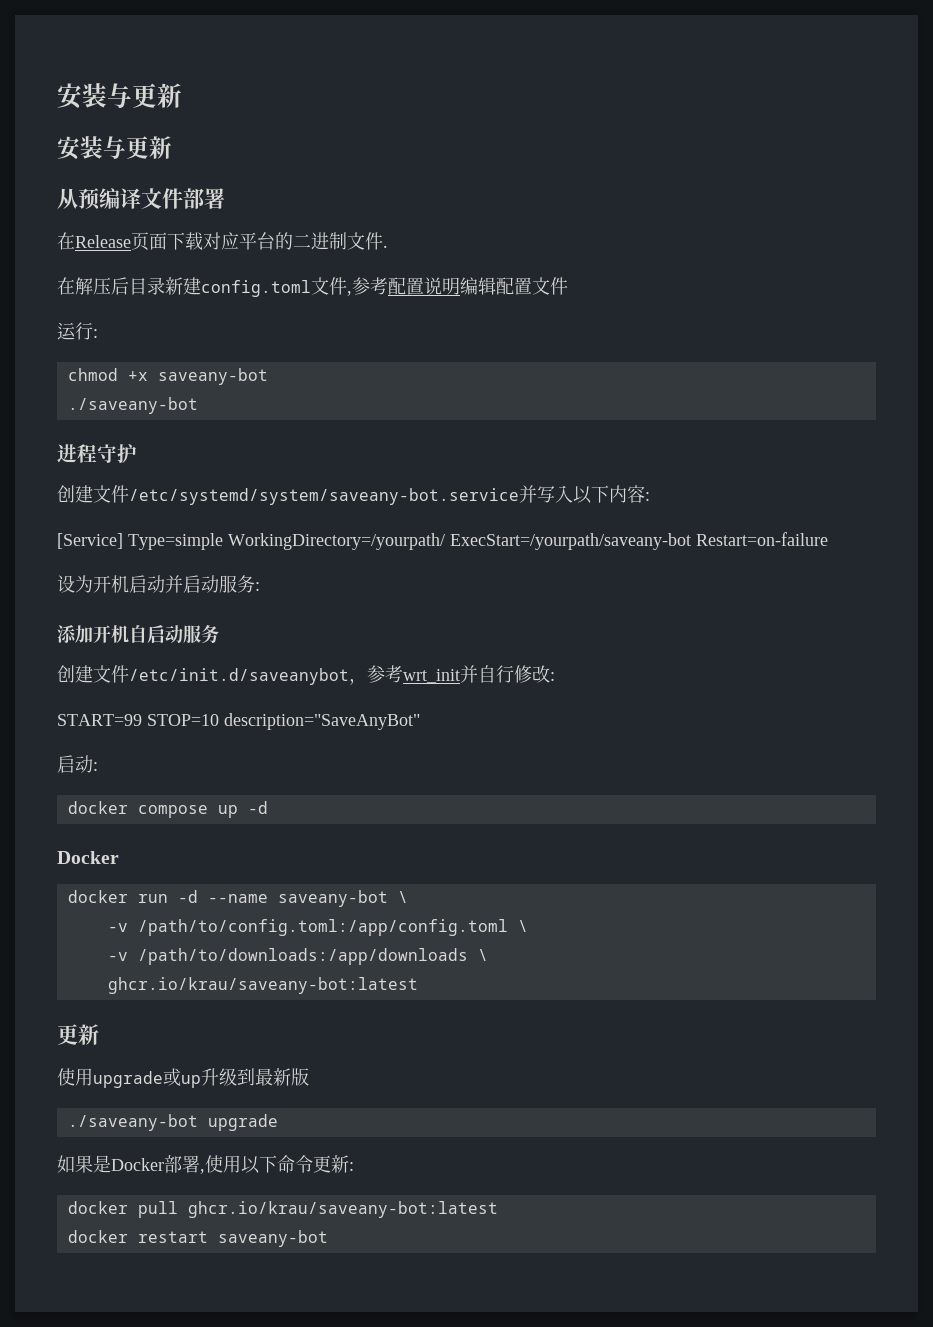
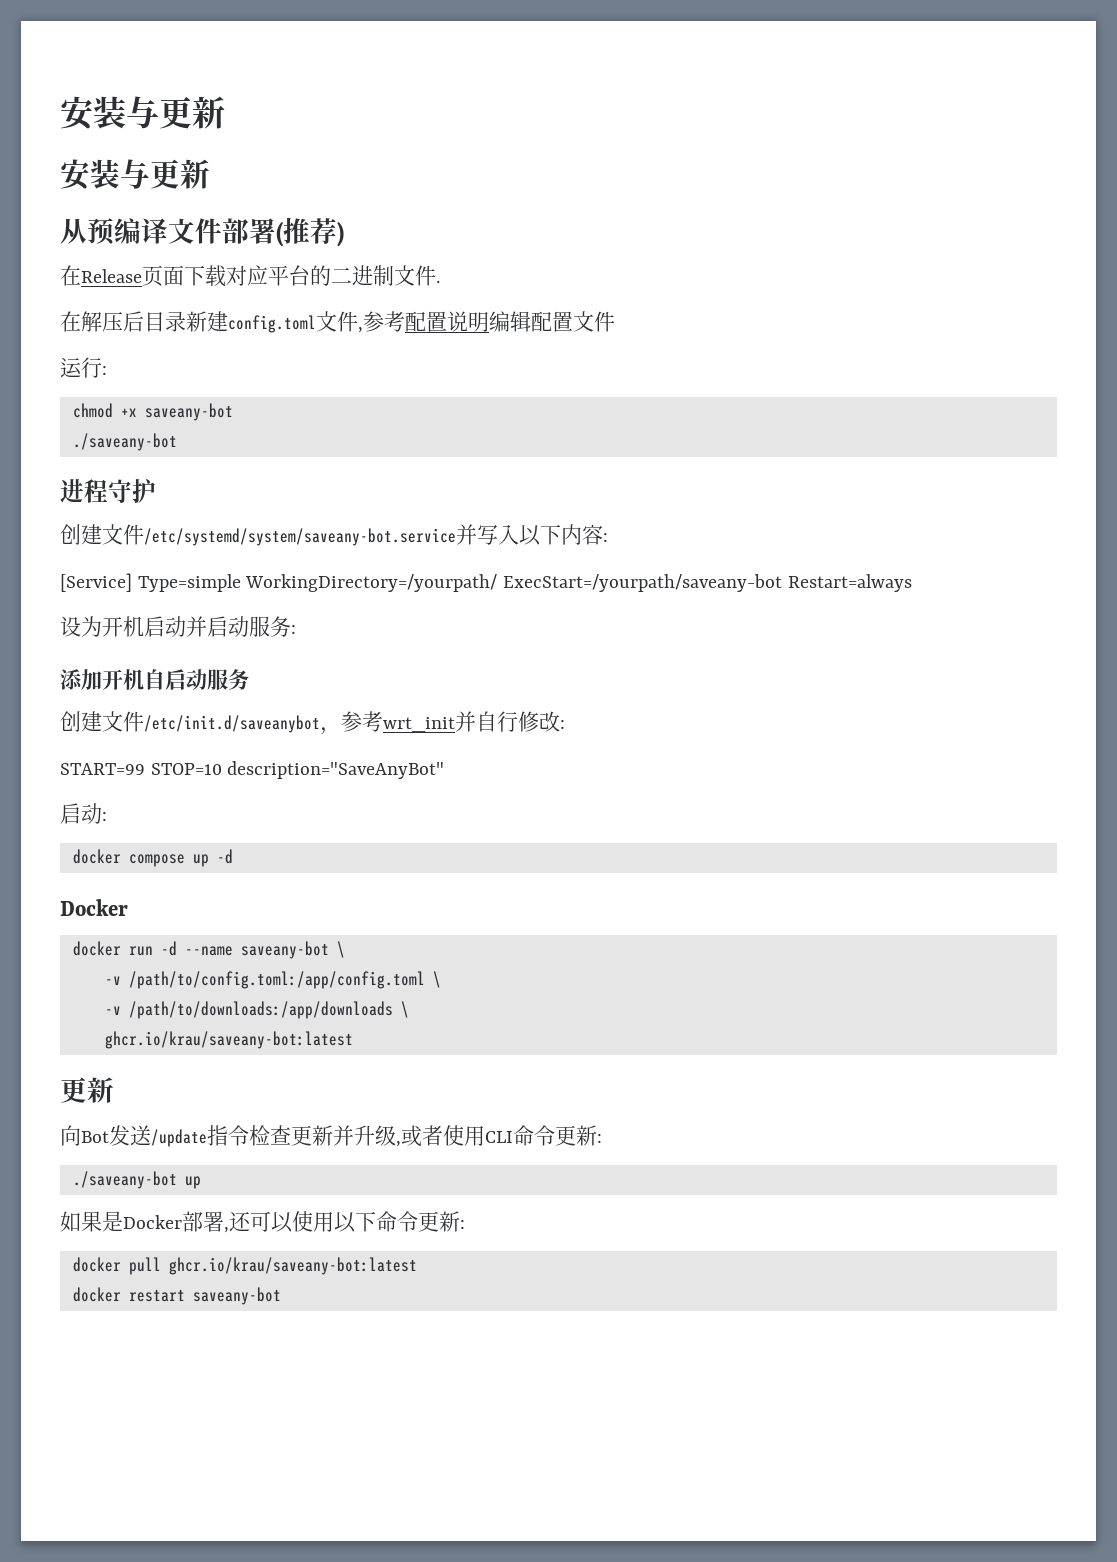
- 从预编译文件部署
+ 从预编译文件部署(推荐)
- [Service] Type=simple WorkingDirectory=/yourpath/ ExecStart=/yourpath/saveany-bot Restart=on-failure
+ [Service] Type=simple WorkingDirectory=/yourpath/ ExecStart=/yourpath/saveany-bot Restart=always
- 使用upgrade或up升级到最新版
- ./saveany-bot upgrade
+ 向Bot发送/update指令检查更新并升级,或者使用CLI命令更新:
+ ./saveany-bot up
- 如果是Docker部署,使用以下命令更新:
+ 如果是Docker部署,还可以使用以下命令更新:

